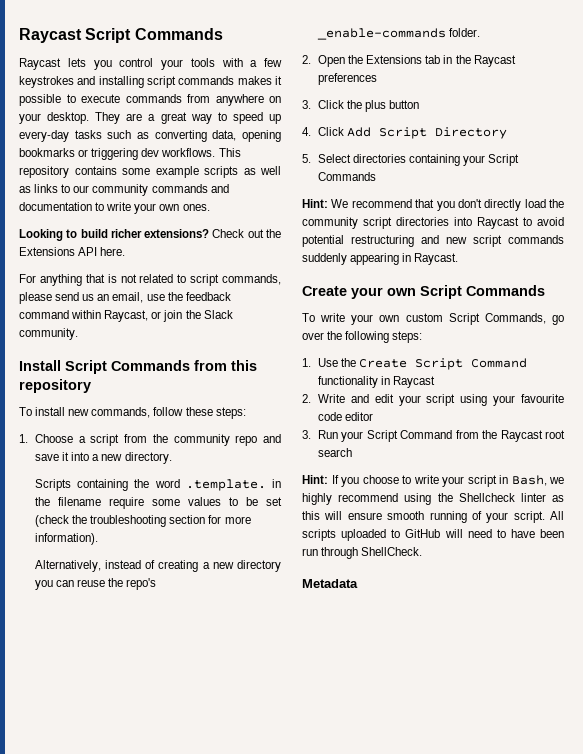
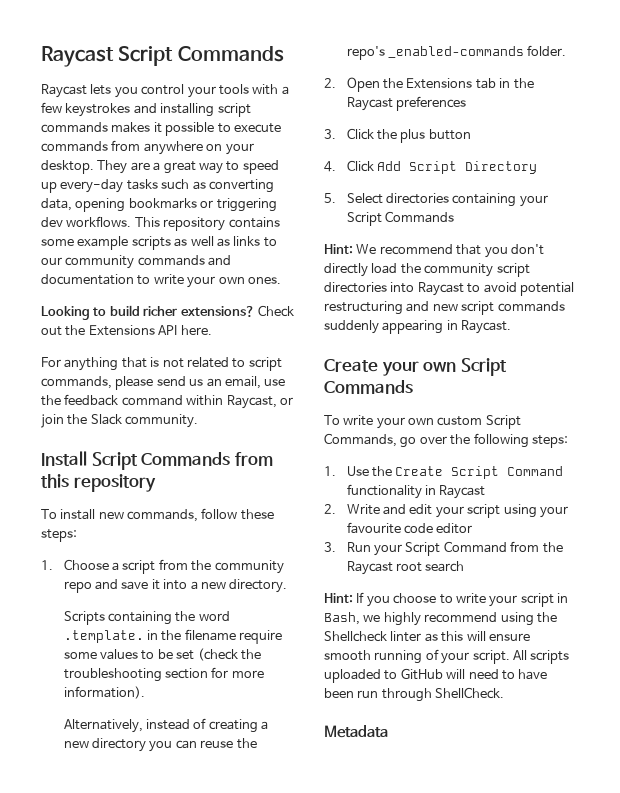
- Alternatively, instead of creating a new directory you can reuse the repo's _enable-commands folder.
+ Alternatively, instead of creating a new directory you can reuse the repo's _enabled-commands folder.

